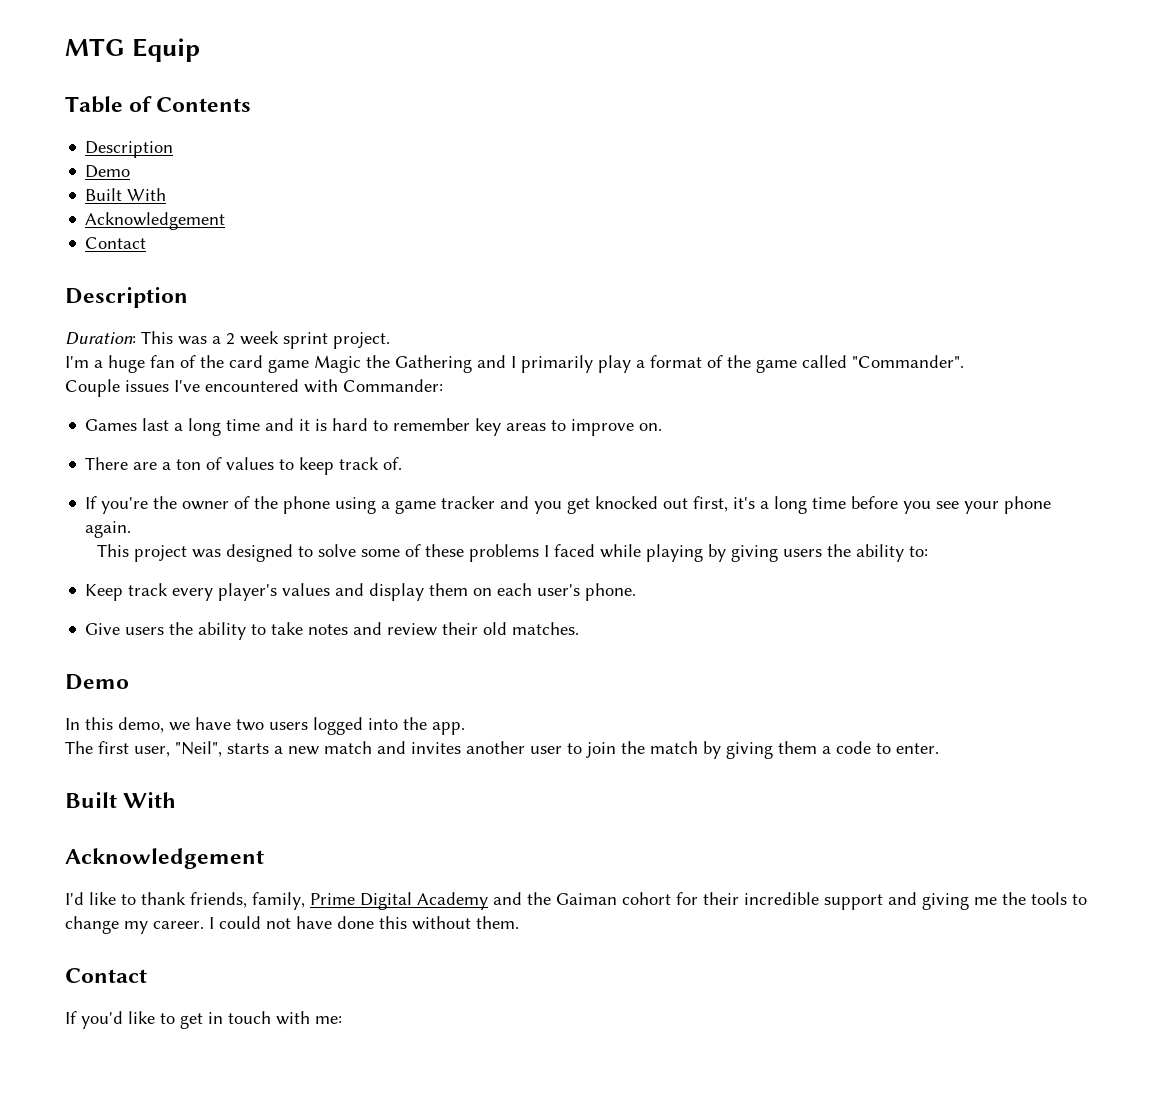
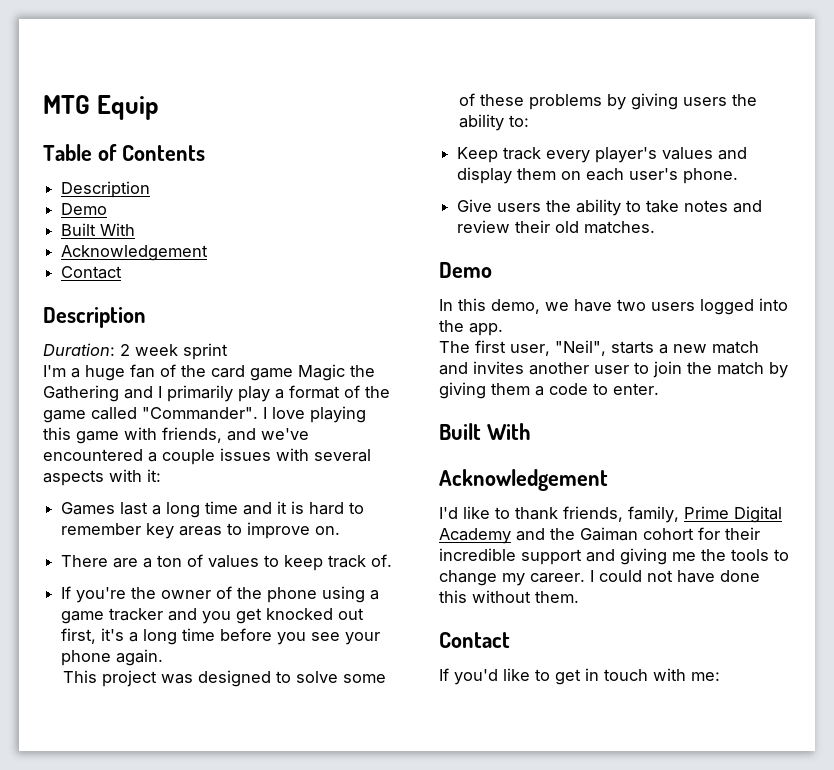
- Duration: This was a 2 week sprint project.
+ Duration: 2 week sprint
- I'm a huge fan of the card game Magic the Gathering and I primarily play a format of the game called "Commander".
- Couple issues I've encountered with Commander:
+ I'm a huge fan of the card game Magic the Gathering and I primarily play a format of the game called "Commander". I love playing this game with friends, and we've encountered a couple issues with several aspects with it:
- This project was designed to solve some of these problems I faced while playing by giving users the ability to:
+ This project was designed to solve some of these problems by giving users the ability to:

